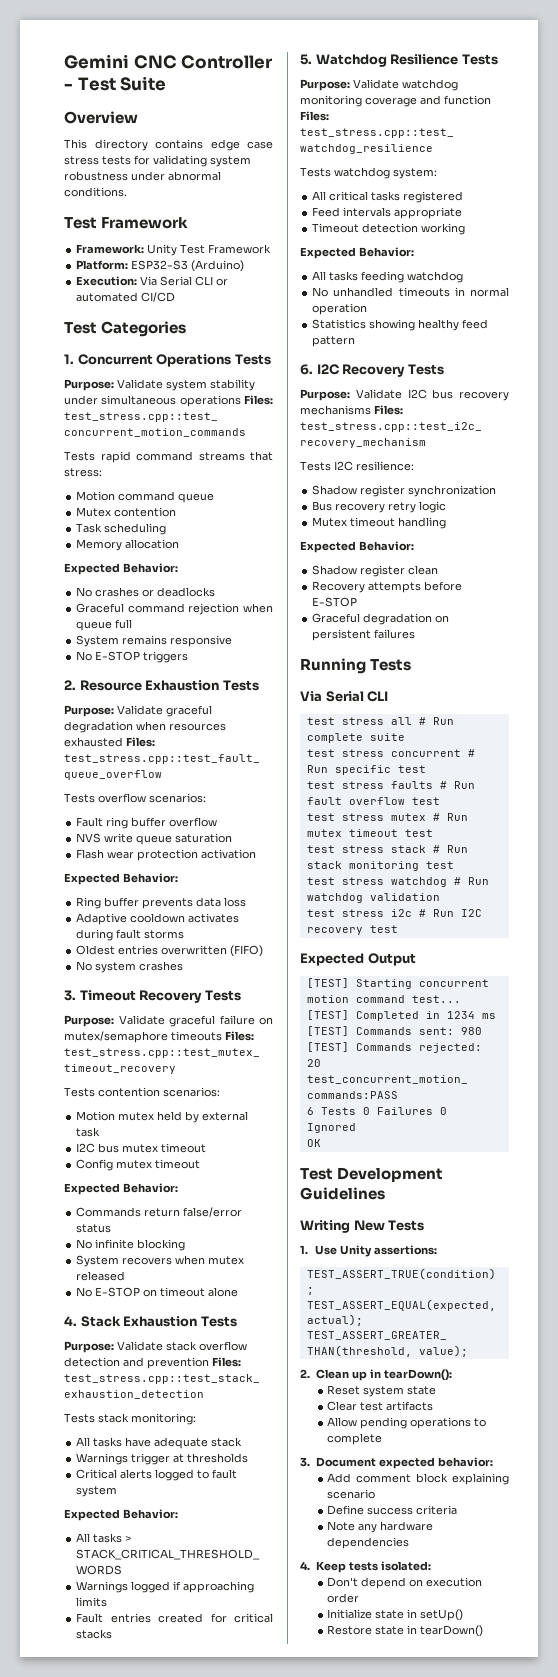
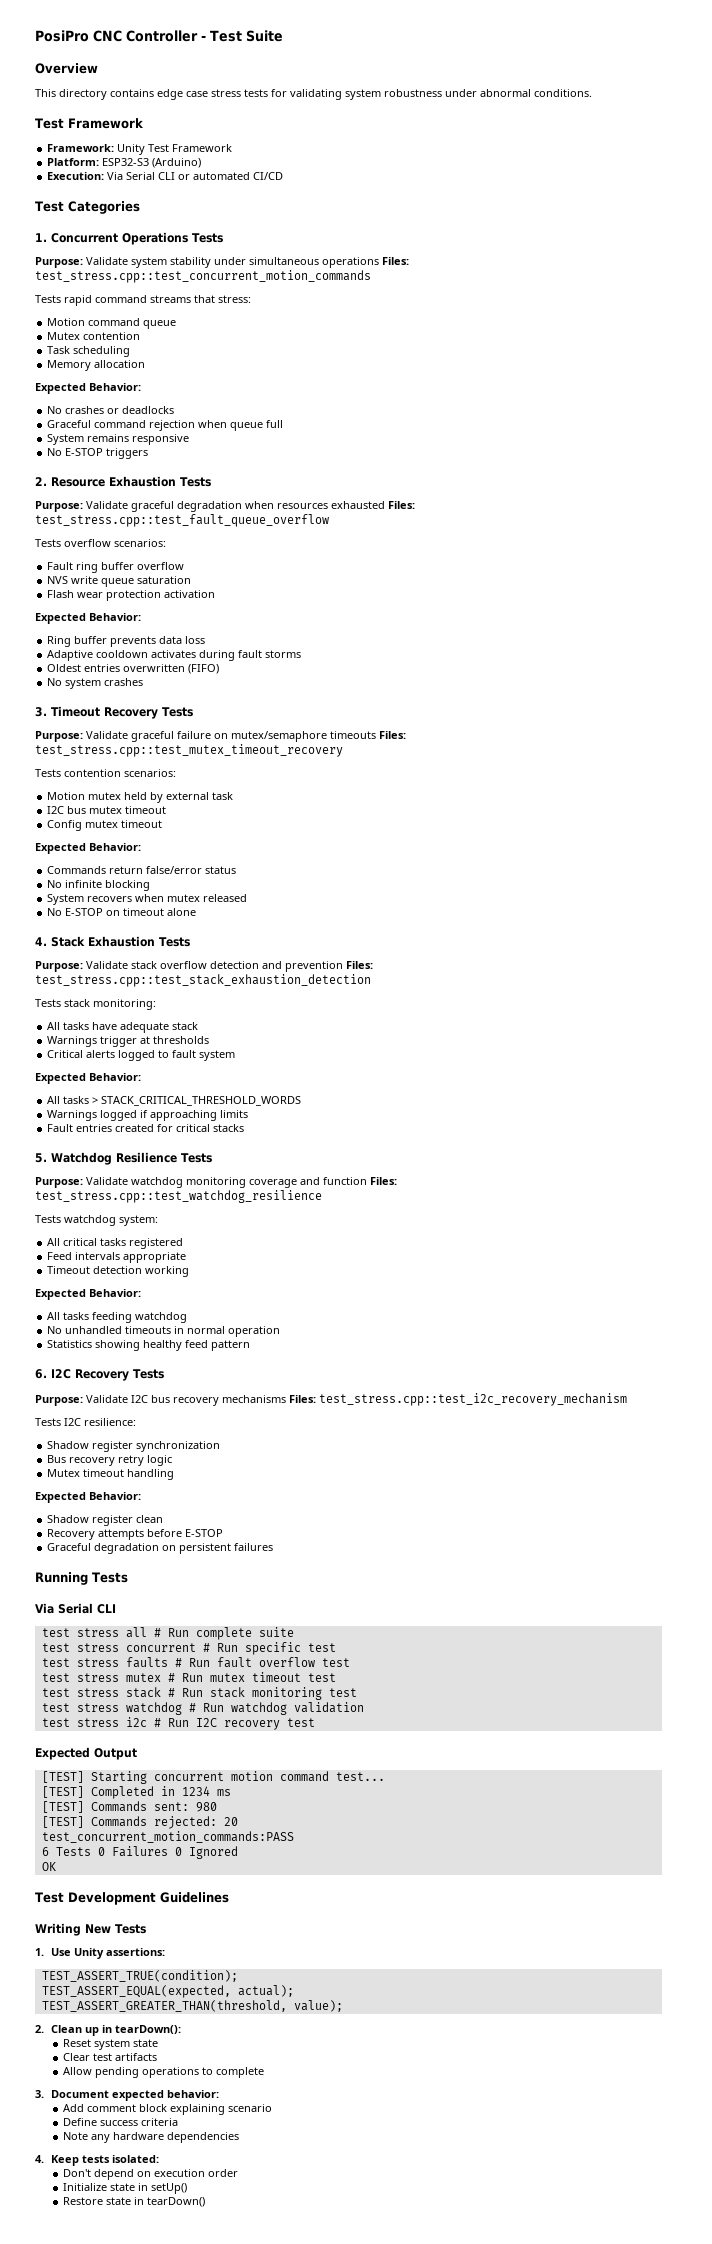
- Gemini CNC Controller - Test Suite
+ PosiPro CNC Controller - Test Suite

